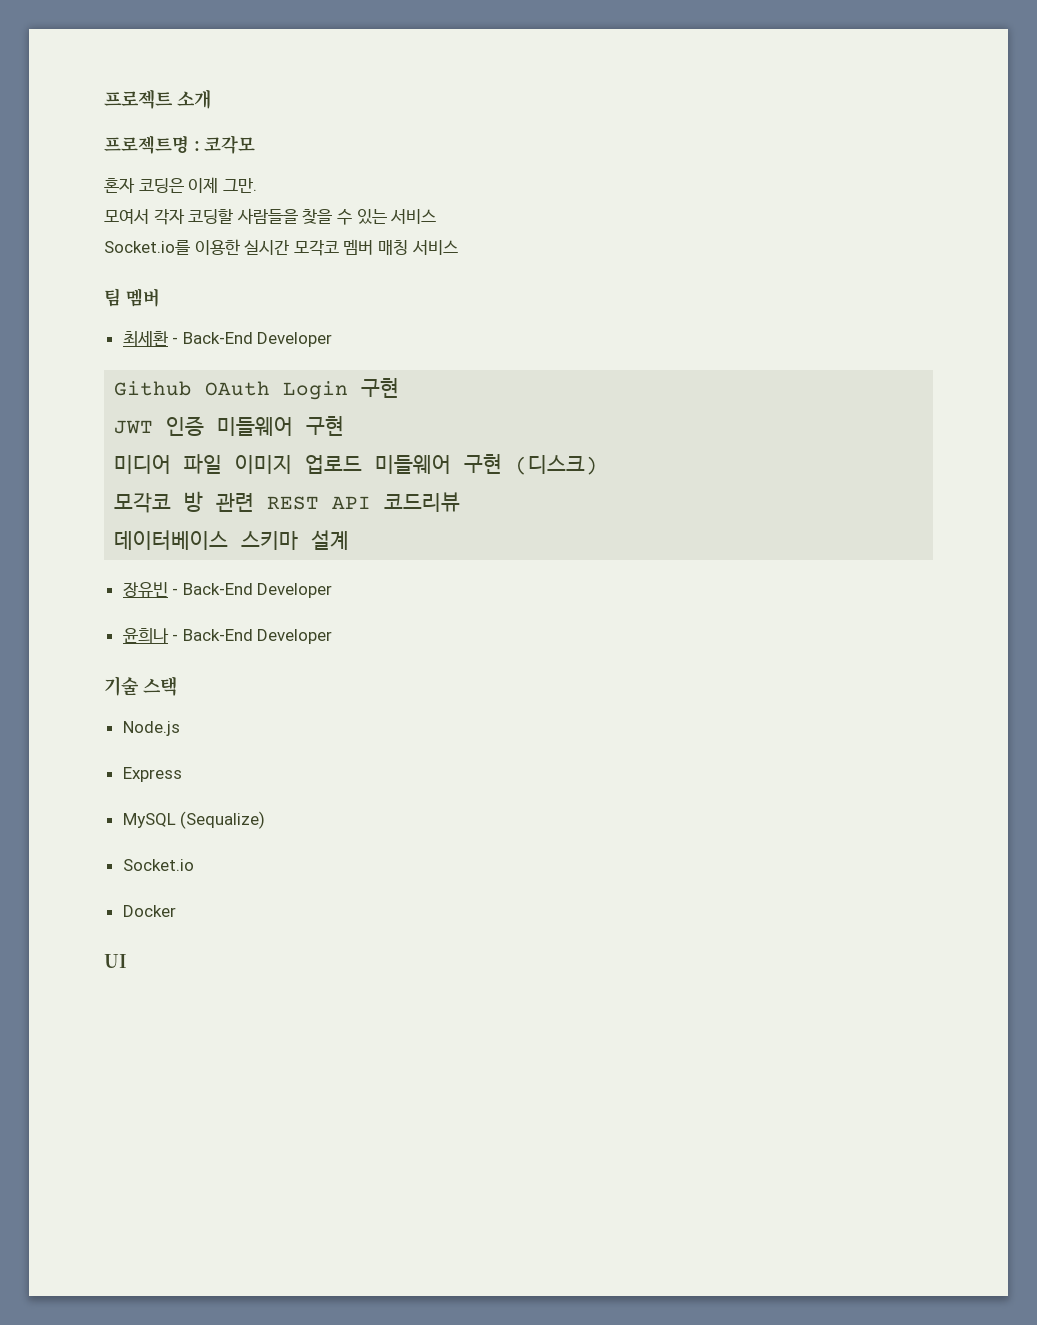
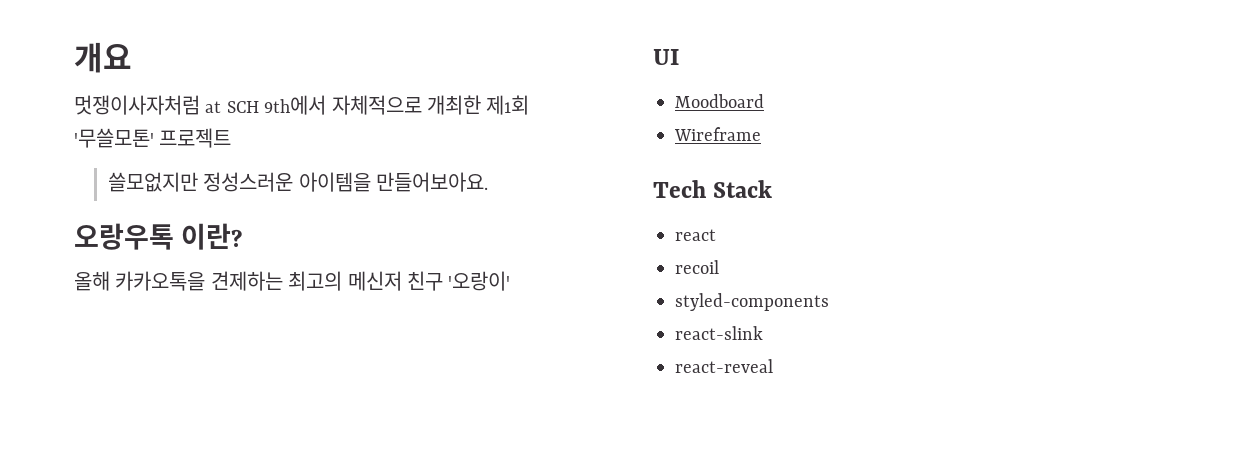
- 프로젝트 소개
- 프로젝트명 : 코각모
- 혼자 코딩은 이제 그만.
- 모여서 각자 코딩할 사람들을 찾을 수 있는 서비스
- Socket.io를 이용한 실시간 모각코 멤버 매칭 서비스
- 팀 멤버
- 최세환 - Back-End Developer
- Github OAuth Login 구현
- JWT 인증 미들웨어 구현
- 미디어 파일 이미지 업로드 미들웨어 구현 (디스크)
- 모각코 방 관련 REST API 코드리뷰
- 데이터베이스 스키마 설계
- 장유빈 - Back-End Developer
- 윤희나 - Back-End Developer
- 기술 스택
- Node.js
- Express
- MySQL (Sequalize)
- Socket.io
- Docker
+ 개요
+ 멋쟁이사자처럼 at SCH 9th에서 자체적으로 개최한 제1회 '무쓸모톤' 프로젝트
+ 쓸모없지만 정성스러운 아이템을 만들어보아요.
+ 오랑우톡 이란?
+ 올해 카카오톡을 견제하는 최고의 메신저 친구 '오랑이'
  UI
+ Moodboard
+ Wireframe
+ Tech Stack
+ react
+ recoil
+ styled-components
+ react-slink
+ react-reveal

